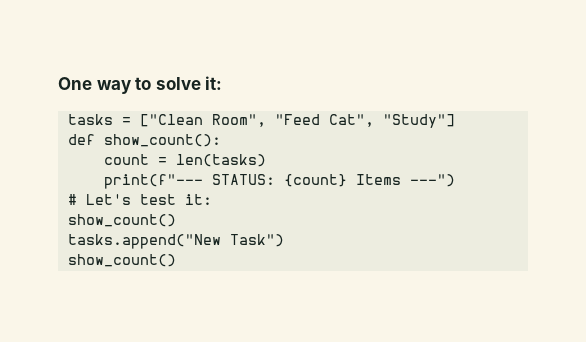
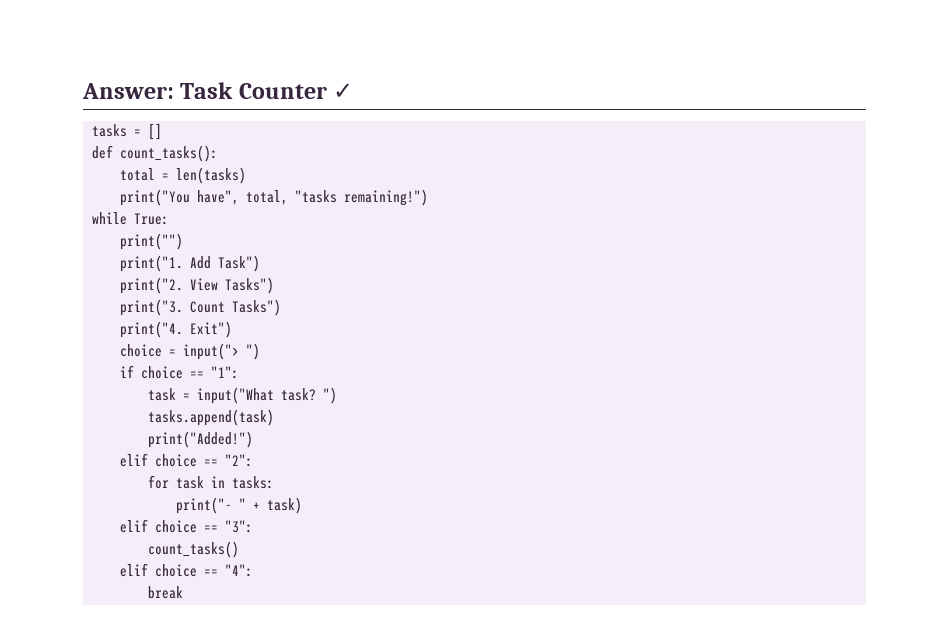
- One way to solve it:
- tasks = ["Clean Room", "Feed Cat", "Study"]
+ Answer: Task Counter ✓
+ tasks = []
- def show_count():
- count = len(tasks)
+ def count_tasks():
+ total = len(tasks)
- print(f"--- STATUS: {count} Items ---")
- # Let's test it:
- show_count()
- tasks.append("New Task")
- show_count()
+ print("You have", total, "tasks remaining!")
+ while True:
+ print("")
+ print("1. Add Task")
+ print("2. View Tasks")
+ print("3. Count Tasks")
+ print("4. Exit")
+ choice = input("> ")
+ if choice == "1":
+ task = input("What task? ")
+ tasks.append(task)
+ print("Added!")
+ elif choice == "2":
+ for task in tasks:
+ print("- " + task)
+ elif choice == "3":
+ count_tasks()
+ elif choice == "4":
+ break

